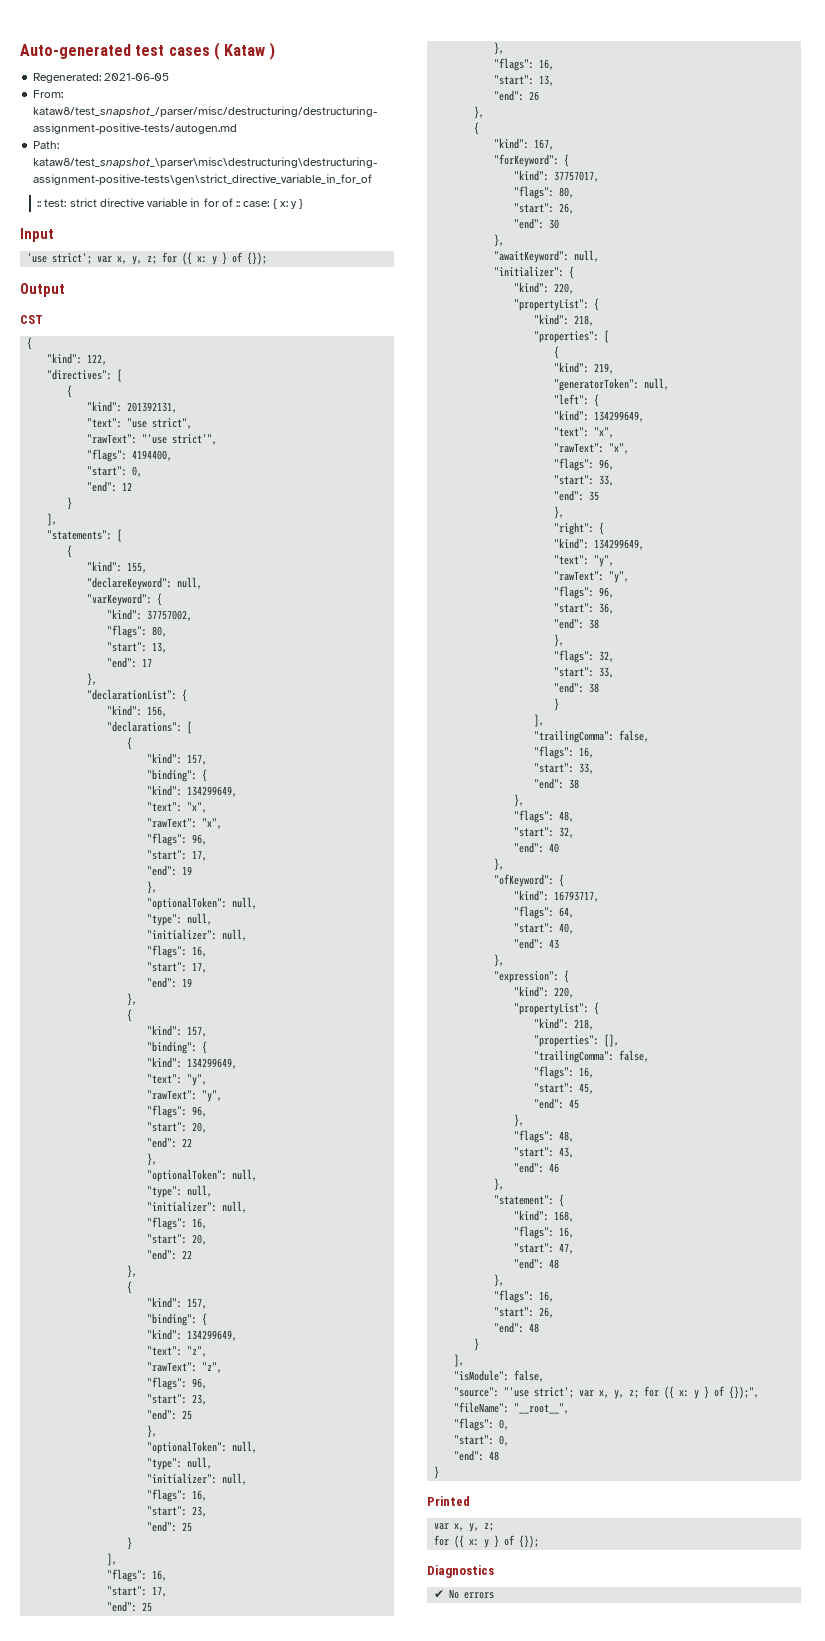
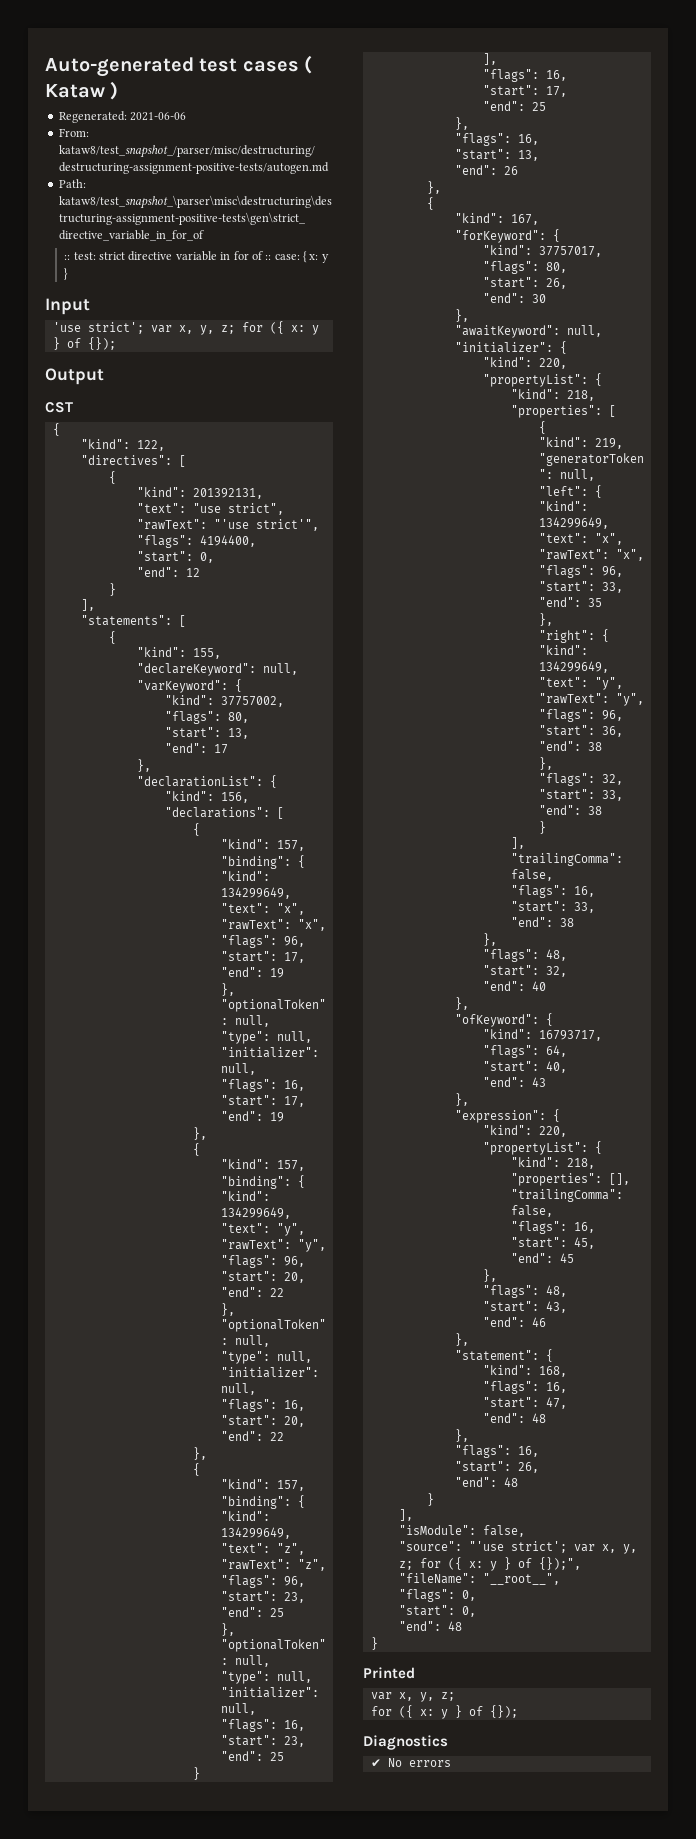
- Regenerated: 2021-06-05
+ Regenerated: 2021-06-06

